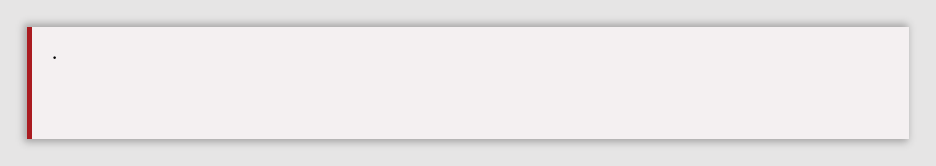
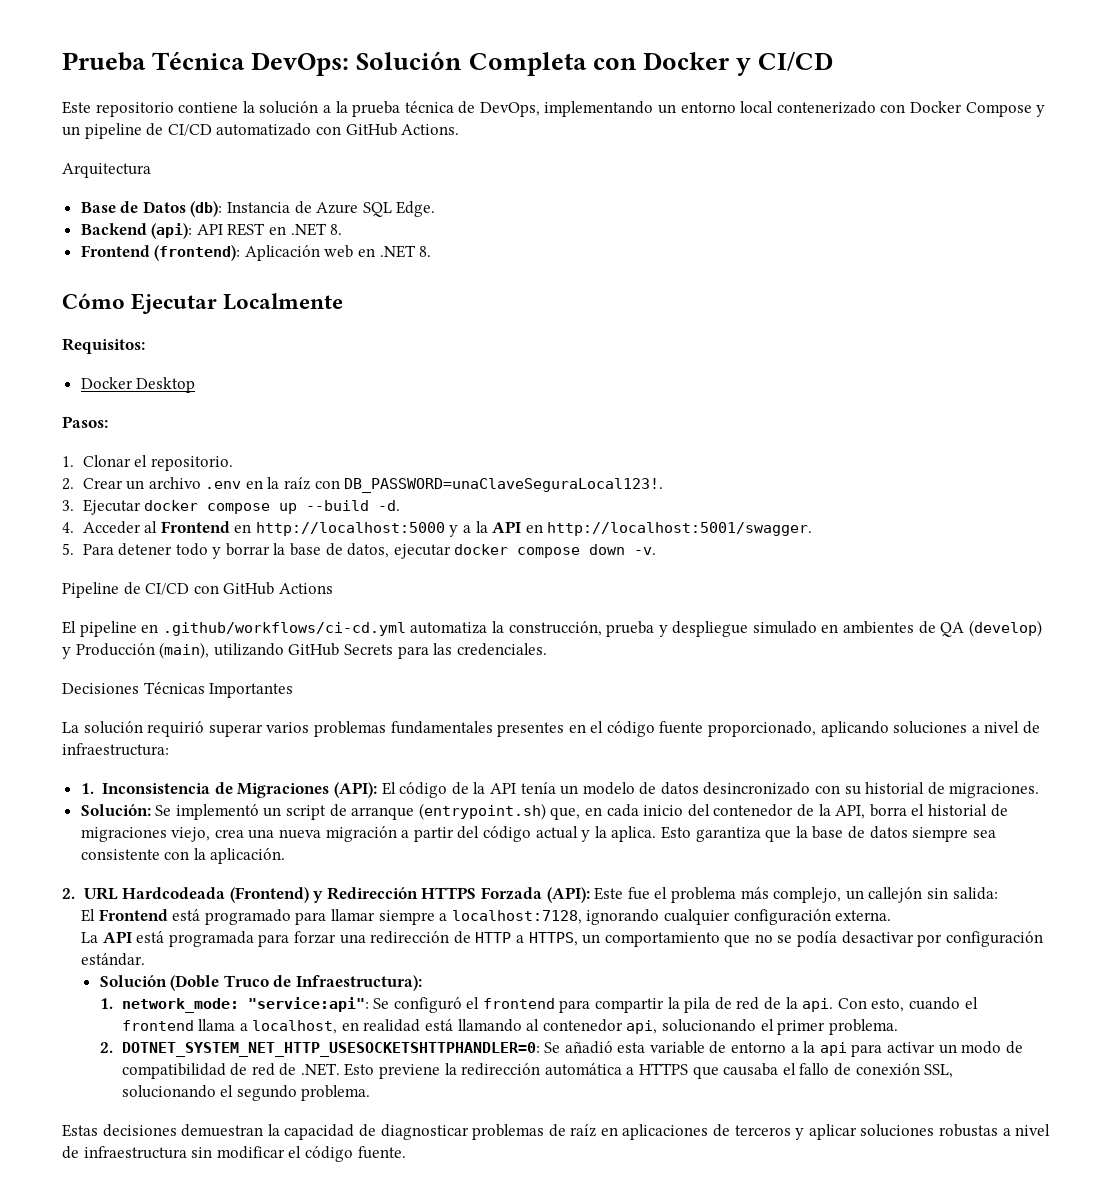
- .
+ Prueba Técnica DevOps: Solución Completa con Docker y CI/CD
+ Este repositorio contiene la solución a la prueba técnica de DevOps, implementando un entorno local contenerizado con Docker Compose y un pipeline de CI/CD automatizado con GitHub Actions.
+ Arquitectura
+ Base de Datos (db): Instancia de Azure SQL Edge.
+ Backend (api): API REST en .NET 8.
+ Frontend (frontend): Aplicación web en .NET 8.
+ Cómo Ejecutar Localmente
+ Requisitos:
+ Docker Desktop
+ Pasos:
+ 1. Clonar el repositorio.
+ 2. Crear un archivo .env en la raíz con DB_PASSWORD=unaClaveSeguraLocal123!.
+ 3. Ejecutar docker compose up --build -d.
+ 4. Acceder al Frontend en http://localhost:5000 y a la API en http://localhost:5001/swagger.
+ 5. Para detener todo y borrar la base de datos, ejecutar docker compose down -v.
+ Pipeline de CI/CD con GitHub Actions
+ El pipeline en .github/workflows/ci-cd.yml automatiza la construcción, prueba y despliegue simulado en ambientes de QA (develop) y Producción (main), utilizando GitHub Secrets para las credenciales.
+ Decisiones Técnicas Importantes
+ La solución requirió superar varios problemas fundamentales presentes en el código fuente proporcionado, aplicando soluciones a nivel de infraestructura:
+ 1. Inconsistencia de Migraciones (API): El código de la API tenía un modelo de datos desincronizado con su historial de migraciones.
+ Solución: Se implementó un script de arranque (entrypoint.sh) que, en cada inicio del contenedor de la API, borra el historial de migraciones viejo, crea una nueva migración a partir del código actual y la aplica. Esto garantiza que la base de datos siempre sea consistente con la aplicación.
+ 2. URL Hardcodeada (Frontend) y Redirección HTTPS Forzada (API): Este fue el problema más complejo, un callejón sin salida:
+ El Frontend está programado para llamar siempre a localhost:7128, ignorando cualquier configuración externa.
+ La API está programada para forzar una redirección de HTTP a HTTPS, un comportamiento que no se podía desactivar por configuración estándar.
+ Solución (Doble Truco de Infraestructura):
+ 1. network_mode: "service:api": Se configuró el frontend para compartir la pila de red de la api. Con esto, cuando el frontend llama a localhost, en realidad está llamando al contenedor api, solucionando el primer problema.
+ 2. DOTNET_SYSTEM_NET_HTTP_USESOCKETSHTTPHANDLER=0: Se añadió esta variable de entorno a la api para activar un modo de compatibilidad de red de .NET. Esto previene la redirección automática a HTTPS que causaba el fallo de conexión SSL, solucionando el segundo problema.
+ Estas decisiones demuestran la capacidad de diagnosticar problemas de raíz en aplicaciones de terceros y aplicar soluciones robustas a nivel de infraestructura sin modificar el código fuente.

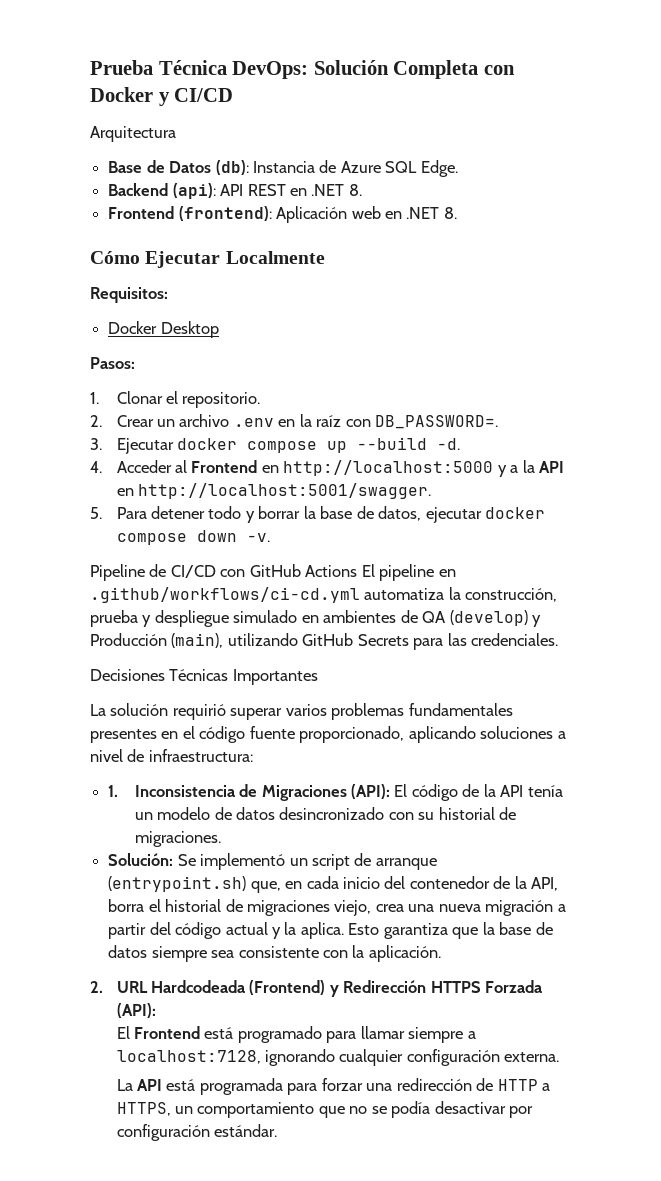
- Este repositorio contiene la solución a la prueba técnica de DevOps, implementando un entorno local contenerizado con Docker Compose y un pipeline de CI/CD automatizado con GitHub Actions.
- 2. Crear un archivo .env en la raíz con DB_PASSWORD=unaClaveSeguraLocal123!.
+ 2. Crear un archivo .env en la raíz con DB_PASSWORD=.
- Pipeline de CI/CD con GitHub Actions
- El pipeline en .github/workflows/ci-cd.yml automatiza la construcción, prueba y despliegue simulado en ambientes de QA (develop) y Producción (main), utilizando GitHub Secrets para las credenciales.
+ Pipeline de CI/CD con GitHub Actions El pipeline en .github/workflows/ci-cd.yml automatiza la construcción, prueba y despliegue simulado en ambientes de QA (develop) y Producción (main), utilizando GitHub Secrets para las credenciales.
- 2. URL Hardcodeada (Frontend) y Redirección HTTPS Forzada (API): Este fue el problema más complejo, un callejón sin salida:
+ 2. URL Hardcodeada (Frontend) y Redirección HTTPS Forzada (API):
- Solución (Doble Truco de Infraestructura):
- 1. network_mode: "service:api": Se configuró el frontend para compartir la pila de red de la api. Con esto, cuando el frontend llama a localhost, en realidad está llamando al contenedor api, solucionando el primer problema.
- 2. DOTNET_SYSTEM_NET_HTTP_USESOCKETSHTTPHANDLER=0: Se añadió esta variable de entorno a la api para activar un modo de compatibilidad de red de .NET. Esto previene la redirección automática a HTTPS que causaba el fallo de conexión SSL, solucionando el segundo problema.
- Estas decisiones demuestran la capacidad de diagnosticar problemas de raíz en aplicaciones de terceros y aplicar soluciones robustas a nivel de infraestructura sin modificar el código fuente.

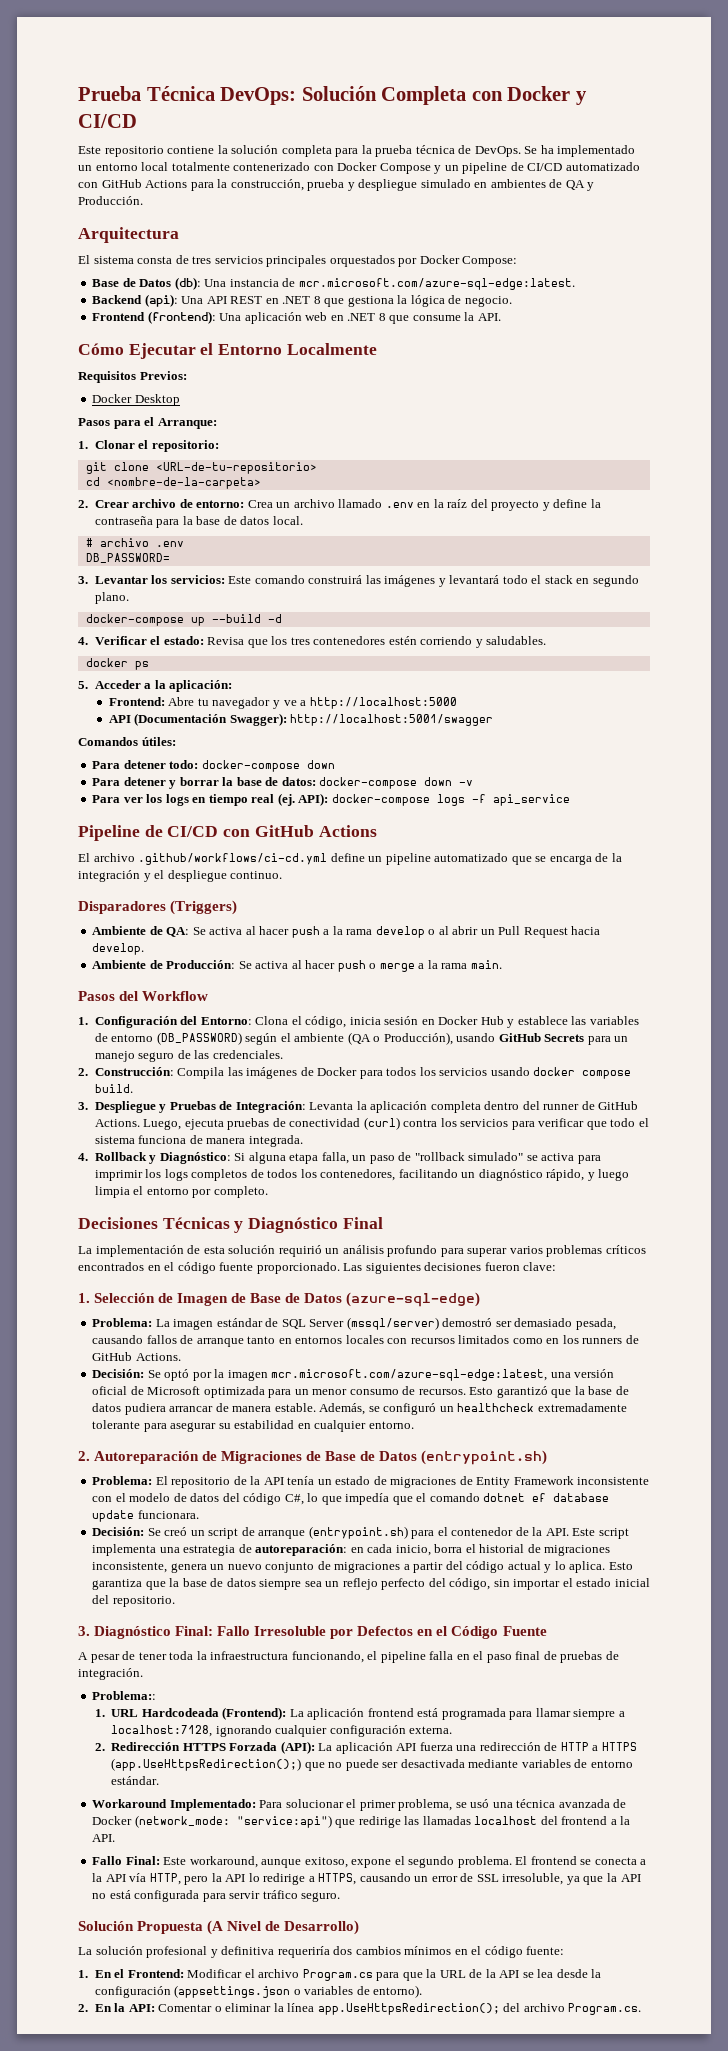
+ Este repositorio contiene la solución completa para la prueba técnica de DevOps. Se ha implementado un entorno local totalmente contenerizado con Docker Compose y un pipeline de CI/CD automatizado con GitHub Actions para la construcción, prueba y despliegue simulado en ambientes de QA y Producción.
  Arquitectura
- Base de Datos (db): Instancia de Azure SQL Edge.
- Backend (api): API REST en .NET 8.
- Frontend (frontend): Aplicación web en .NET 8.
- Cómo Ejecutar Localmente
- Requisitos:
+ El sistema consta de tres servicios principales orquestados por Docker Compose:
+ Base de Datos (db): Una instancia de mcr.microsoft.com/azure-sql-edge:latest.
+ Backend (api): Una API REST en .NET 8 que gestiona la lógica de negocio.
+ Frontend (frontend): Una aplicación web en .NET 8 que consume la API.
+ Cómo Ejecutar el Entorno Localmente
+ Requisitos Previos:
  Docker Desktop
- Pasos:
- 1. Clonar el repositorio.
- 2. Crear un archivo .env en la raíz con DB_PASSWORD=.
- 3. Ejecutar docker compose up --build -d.
- 4. Acceder al Frontend en http://localhost:5000 y a la API en http://localhost:5001/swagger.
- 5. Para detener todo y borrar la base de datos, ejecutar docker compose down -v.
- Pipeline de CI/CD con GitHub Actions El pipeline en .github/workflows/ci-cd.yml automatiza la construcción, prueba y despliegue simulado en ambientes de QA (develop) y Producción (main), utilizando GitHub Secrets para las credenciales.
- Decisiones Técnicas Importantes
- La solución requirió superar varios problemas fundamentales presentes en el código fuente proporcionado, aplicando soluciones a nivel de infraestructura:
- 1. Inconsistencia de Migraciones (API): El código de la API tenía un modelo de datos desincronizado con su historial de migraciones.
- Solución: Se implementó un script de arranque (entrypoint.sh) que, en cada inicio del contenedor de la API, borra el historial de migraciones viejo, crea una nueva migración a partir del código actual y la aplica.
+ Pasos para el Arranque:
+ 1. Clonar el repositorio:
+ git clone <URL-de-tu-repositorio>
+ cd <nombre-de-la-carpeta>
+ 2. Crear archivo de entorno: Crea un archivo llamado .env en la raíz del proyecto y define la contraseña para la base de datos local.
+ # archivo .env
+ DB_PASSWORD=
+ 3. Levantar los servicios: Este comando construirá las imágenes y levantará todo el stack en segundo plano.
+ docker-compose up --build -d
+ 4. Verificar el estado: Revisa que los tres contenedores estén corriendo y saludables.
+ docker ps
+ 5. Acceder a la aplicación:
+ Frontend: Abre tu navegador y ve a http://localhost:5000
+ API (Documentación Swagger): http://localhost:5001/swagger
+ Comandos útiles:
+ Para detener todo: docker-compose down
+ Para detener y borrar la base de datos: docker-compose down -v
+ Para ver los logs en tiempo real (ej. API): docker-compose logs -f api_service
+ Pipeline de CI/CD con GitHub Actions
+ El archivo .github/workflows/ci-cd.yml define un pipeline automatizado que se encarga de la integración y el despliegue continuo.
+ Disparadores (Triggers)
+ Ambiente de QA: Se activa al hacer push a la rama develop o al abrir un Pull Request hacia develop.
+ Ambiente de Producción: Se activa al hacer push o merge a la rama main.
+ Pasos del Workflow
+ 1. Configuración del Entorno: Clona el código, inicia sesión en Docker Hub y establece las variables de entorno (DB_PASSWORD) según el ambiente (QA o Producción), usando GitHub Secrets para un manejo seguro de las credenciales.
+ 2. Construcción: Compila las imágenes de Docker para todos los servicios usando docker compose build.
+ 3. Despliegue y Pruebas de Integración: Levanta la aplicación completa dentro del runner de GitHub Actions. Luego, ejecuta pruebas de conectividad (curl) contra los servicios para verificar que todo el sistema funciona de manera integrada.
+ 4. Rollback y Diagnóstico: Si alguna etapa falla, un paso de "rollback simulado" se activa para imprimir los logs completos de todos los contenedores, facilitando un diagnóstico rápido, y luego limpia el entorno por completo.
+ Decisiones Técnicas y Diagnóstico Final
+ La implementación de esta solución requirió un análisis profundo para superar varios problemas críticos encontrados en el código fuente proporcionado. Las siguientes decisiones fueron clave:
+ 1. Selección de Imagen de Base de Datos (azure-sql-edge)
+ Problema: La imagen estándar de SQL Server (mssql/server) demostró ser demasiado pesada, causando fallos de arranque tanto en entornos locales con recursos limitados como en los runners de GitHub Actions.
+ Decisión: Se optó por la imagen mcr.microsoft.com/azure-sql-edge:latest, una versión oficial de Microsoft optimizada para un menor consumo de recursos. Esto garantizó que la base de datos pudiera arrancar de manera estable. Además, se configuró un healthcheck extremadamente tolerante para asegurar su estabilidad en cualquier entorno.
+ 2. Autoreparación de Migraciones de Base de Datos (entrypoint.sh)
+ Problema: El repositorio de la API tenía un estado de migraciones de Entity Framework inconsistente con el modelo de datos del código C#, lo que impedía que el comando dotnet ef database update funcionara.
+ Decisión: Se creó un script de arranque (entrypoint.sh) para el contenedor de la API. Este script implementa una estrategia de autoreparación: en cada inicio, borra el historial de migraciones inconsistente, genera un nuevo conjunto de migraciones a partir del código actual y lo aplica.
- Esto garantiza que la base de datos siempre sea consistente con la aplicación.
- 2. URL Hardcodeada (Frontend) y Redirección HTTPS Forzada (API):
- El Frontend está programado para llamar siempre a localhost:7128, ignorando cualquier configuración externa.
+ Esto garantiza que la base de datos siempre sea un reflejo perfecto del código, sin importar el estado inicial del repositorio.
+ 3. Diagnóstico Final: Fallo Irresoluble por Defectos en el Código Fuente
+ A pesar de tener toda la infraestructura funcionando, el pipeline falla en el paso final de pruebas de integración.
+ Problema::
+ 1. URL Hardcodeada (Frontend): La aplicación frontend está programada para llamar siempre a localhost:7128, ignorando cualquier configuración externa.
- La API está programada para forzar una redirección de HTTP a HTTPS, un comportamiento que no se podía desactivar por configuración estándar.
+ 2. Redirección HTTPS Forzada (API): La aplicación API fuerza una redirección de HTTP a HTTPS (app.UseHttpsRedirection();) que no puede ser desactivada mediante variables de entorno estándar.
+ Workaround Implementado: Para solucionar el primer problema, se usó una técnica avanzada de Docker (network_mode: "service:api") que redirige las llamadas localhost del frontend a la API.
+ Fallo Final: Este workaround, aunque exitoso, expone el segundo problema. El frontend se conecta a la API vía HTTP, pero la API lo redirige a HTTPS, causando un error de SSL irresoluble, ya que la API no está configurada para servir tráfico seguro.
+ Solución Propuesta (A Nivel de Desarrollo)
+ La solución profesional y definitiva requeriría dos cambios mínimos en el código fuente:
+ 1. En el Frontend: Modificar el archivo Program.cs para que la URL de la API se lea desde la configuración (appsettings.json o variables de entorno).
+ 2. En la API: Comentar o eliminar la línea app.UseHttpsRedirection(); del archivo Program.cs.

